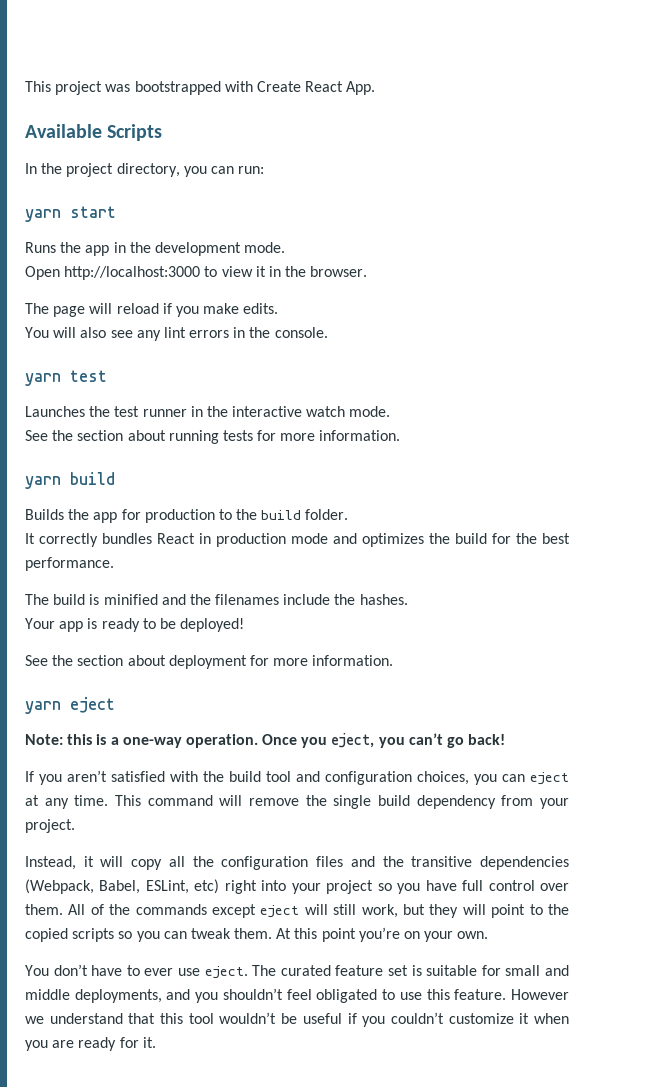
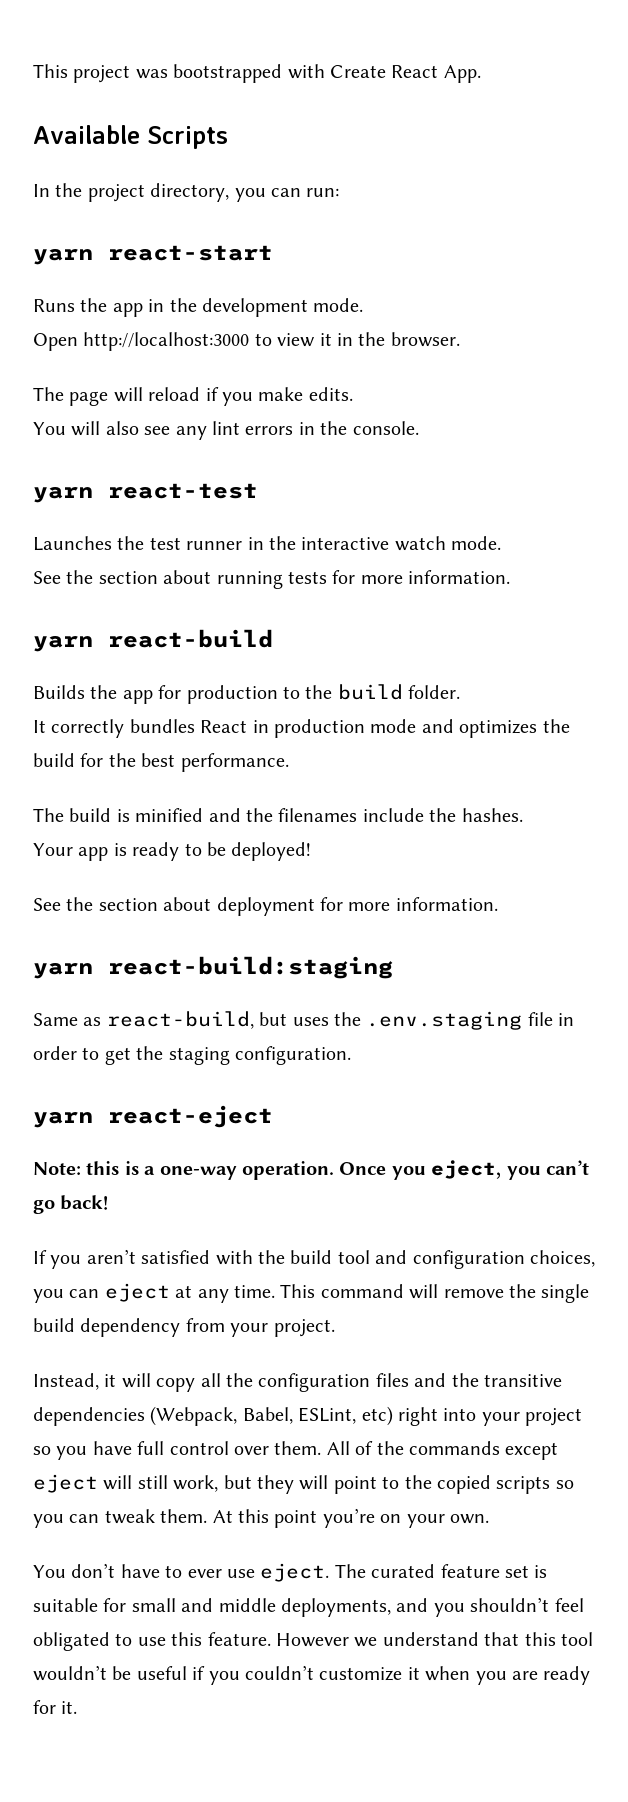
- yarn start
+ yarn react-start
- yarn test
+ yarn react-test
- yarn build
+ yarn react-build
- yarn eject
+ yarn react-build:staging
+ Same as react-build, but uses the .env.staging file in order to get the staging configuration.
+ yarn react-eject

